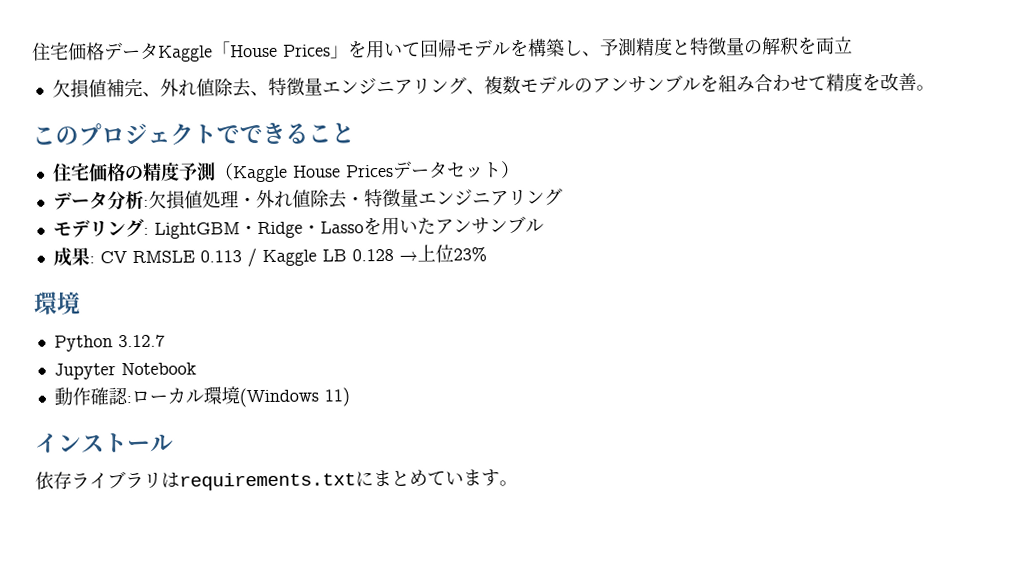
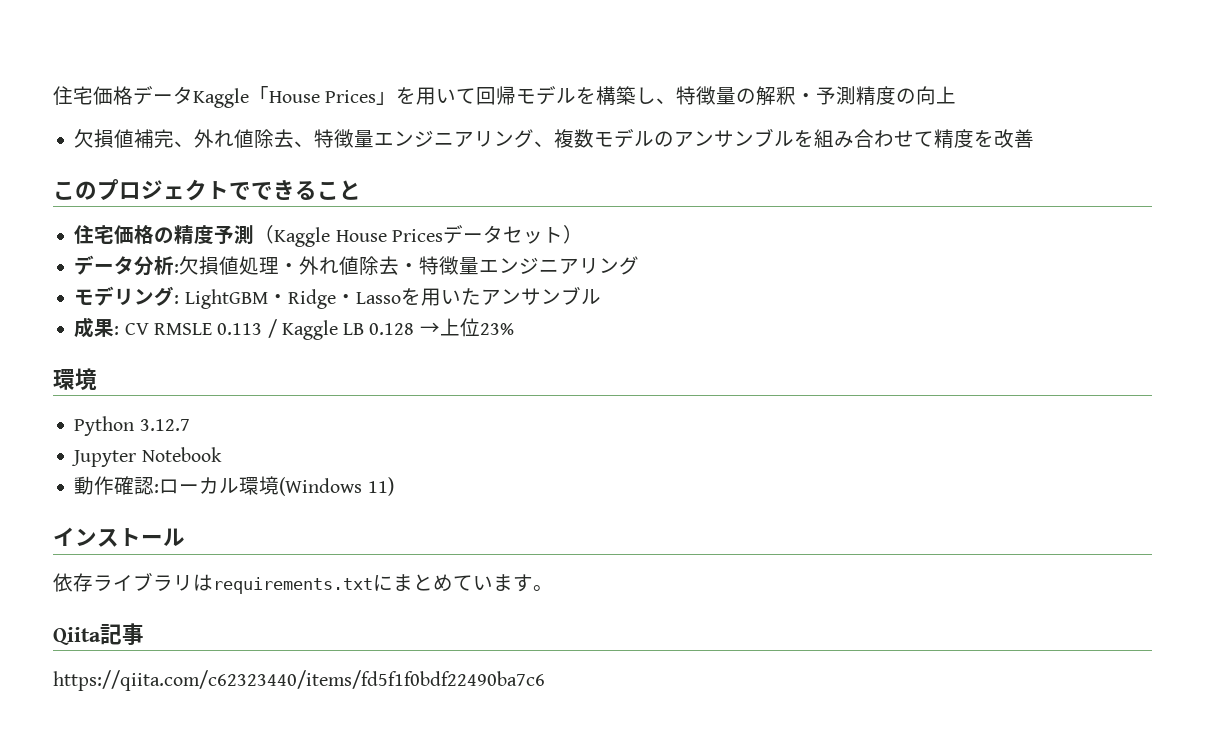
- 住宅価格データKaggle「House Prices」を用いて回帰モデルを構築し、予測精度と特徴量の解釈を両立
+ 住宅価格データKaggle「House Prices」を用いて回帰モデルを構築し、特徴量の解釈・予測精度の向上
- 欠損値補完、外れ値除去、特徴量エンジニアリング、複数モデルのアンサンブルを組み合わせて精度を改善。
+ 欠損値補完、外れ値除去、特徴量エンジニアリング、複数モデルのアンサンブルを組み合わせて精度を改善
+ Qiita記事
+ https://qiita.com/c62323440/items/fd5f1f0bdf22490ba7c6

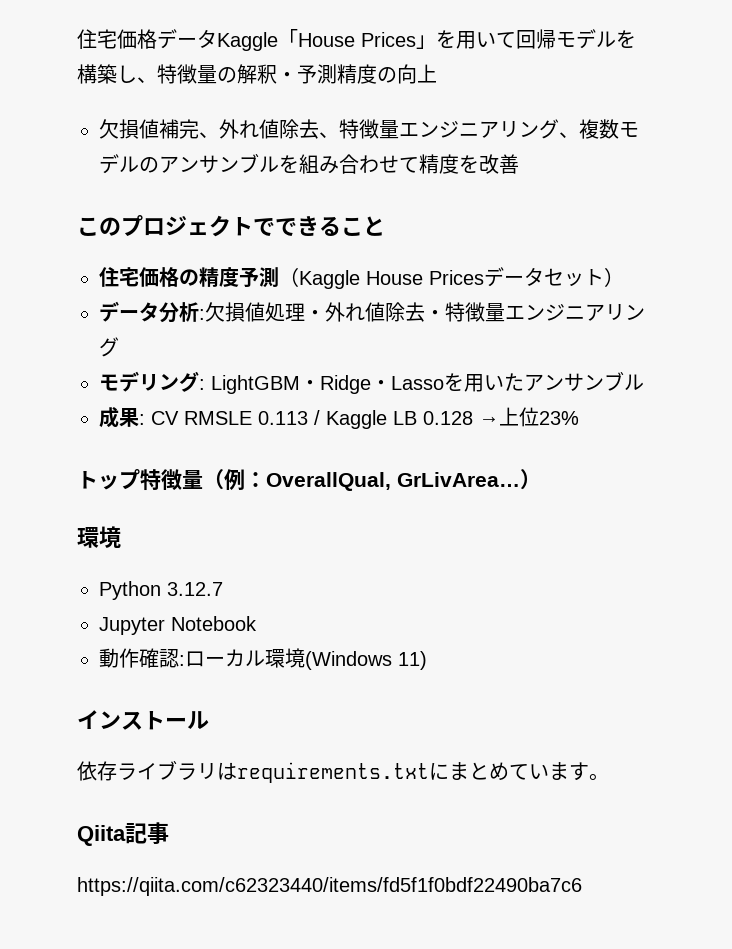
+ トップ特徴量（例：OverallQual, GrLivArea…）

